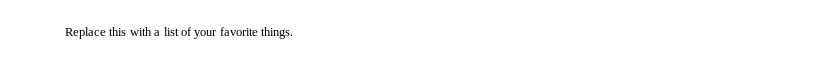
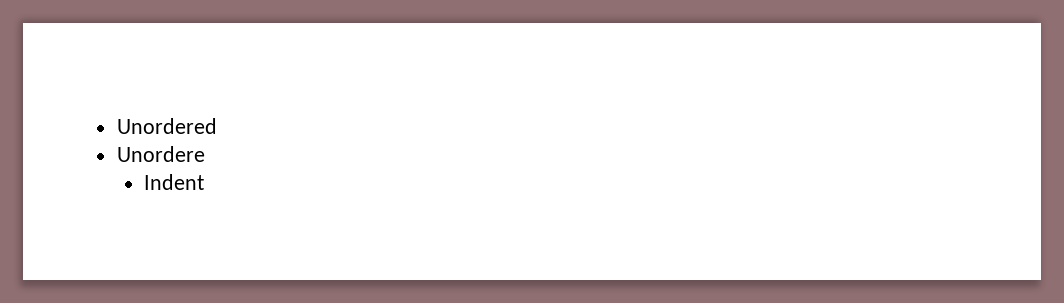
- Replace this with a list of your favorite things.
+ Unordered
+ Unordere
+ Indent

